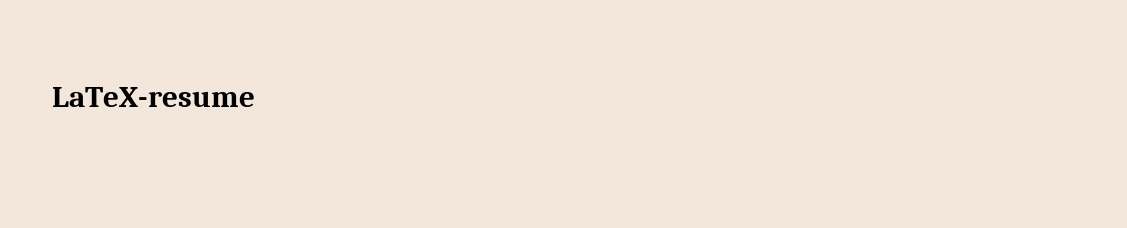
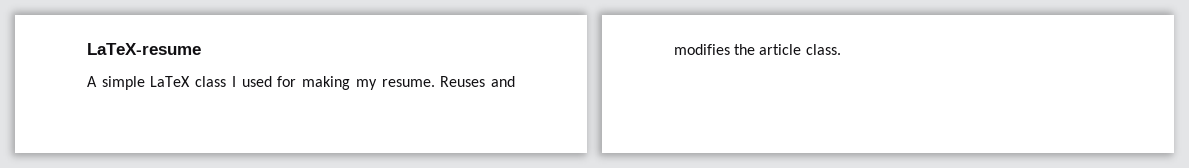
+ A simple LaTeX class I used for making my resume. Reuses and modifies the article class.

